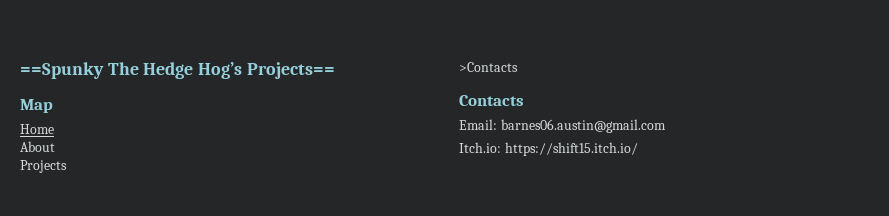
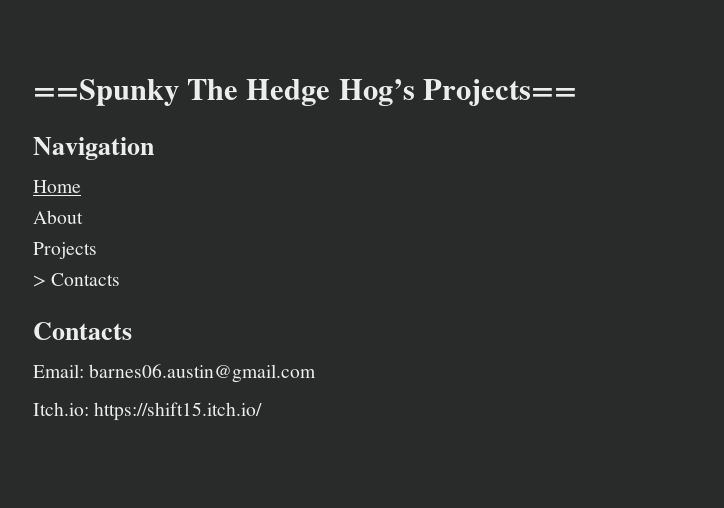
- Map
+ Navigation
- >Contacts
+ > Contacts

